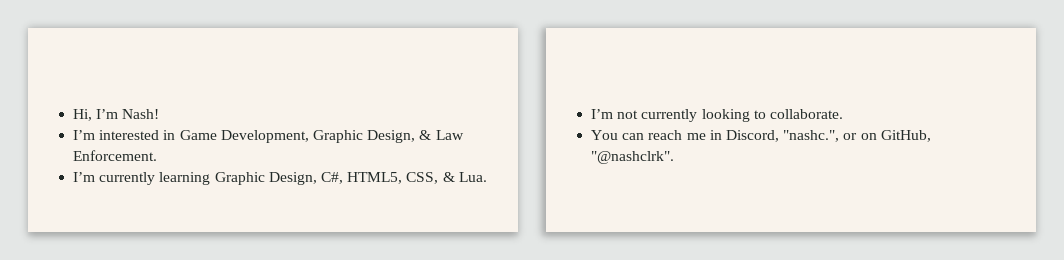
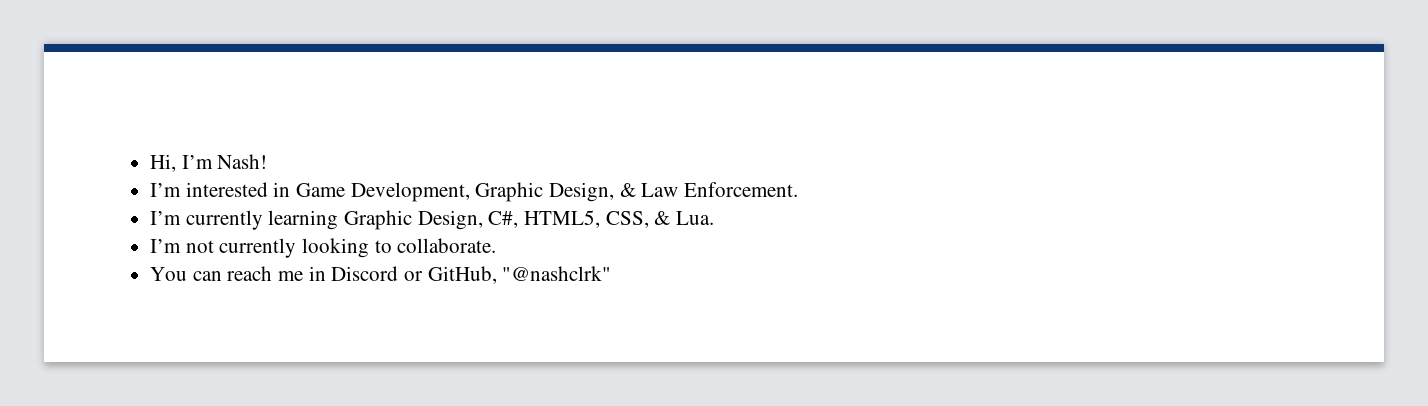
- You can reach me in Discord, "nashc.", or on GitHub, "@nashclrk".
+ You can reach me in Discord or GitHub, "@nashclrk"

